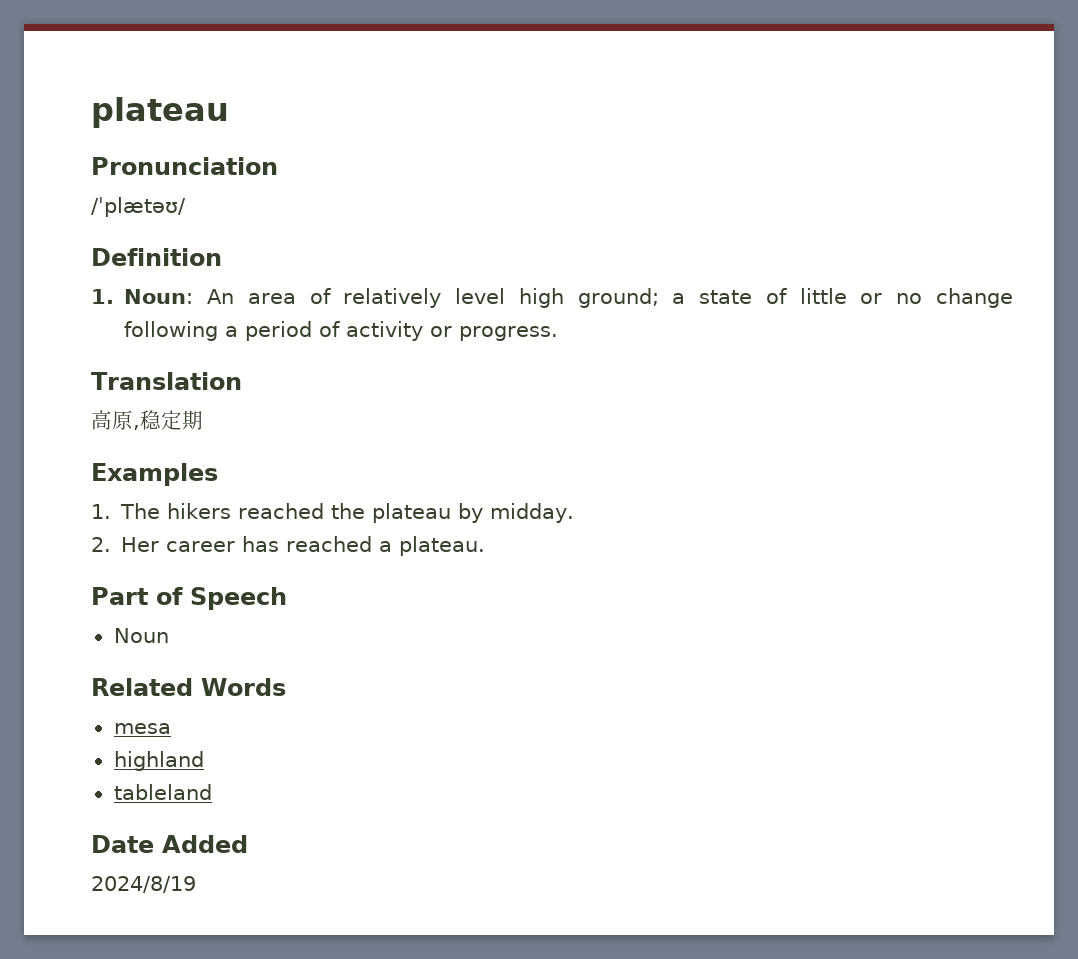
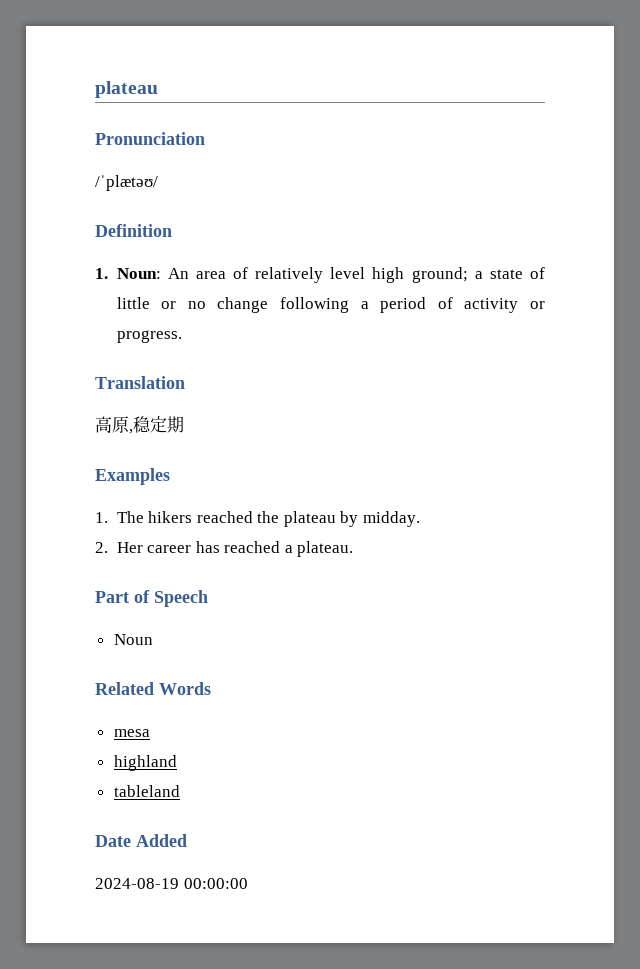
- 2024/8/19
+ 2024-08-19 00:00:00

